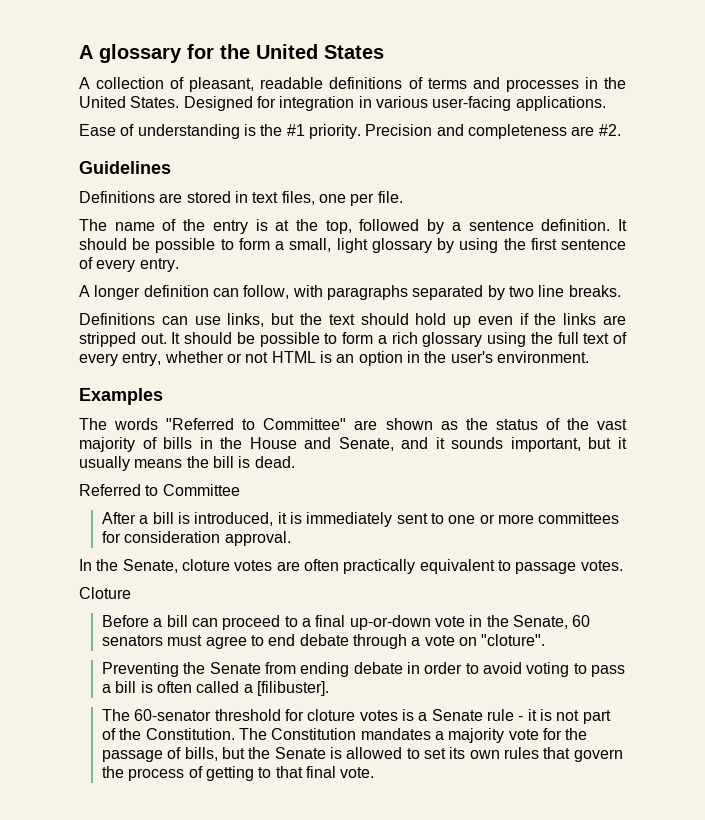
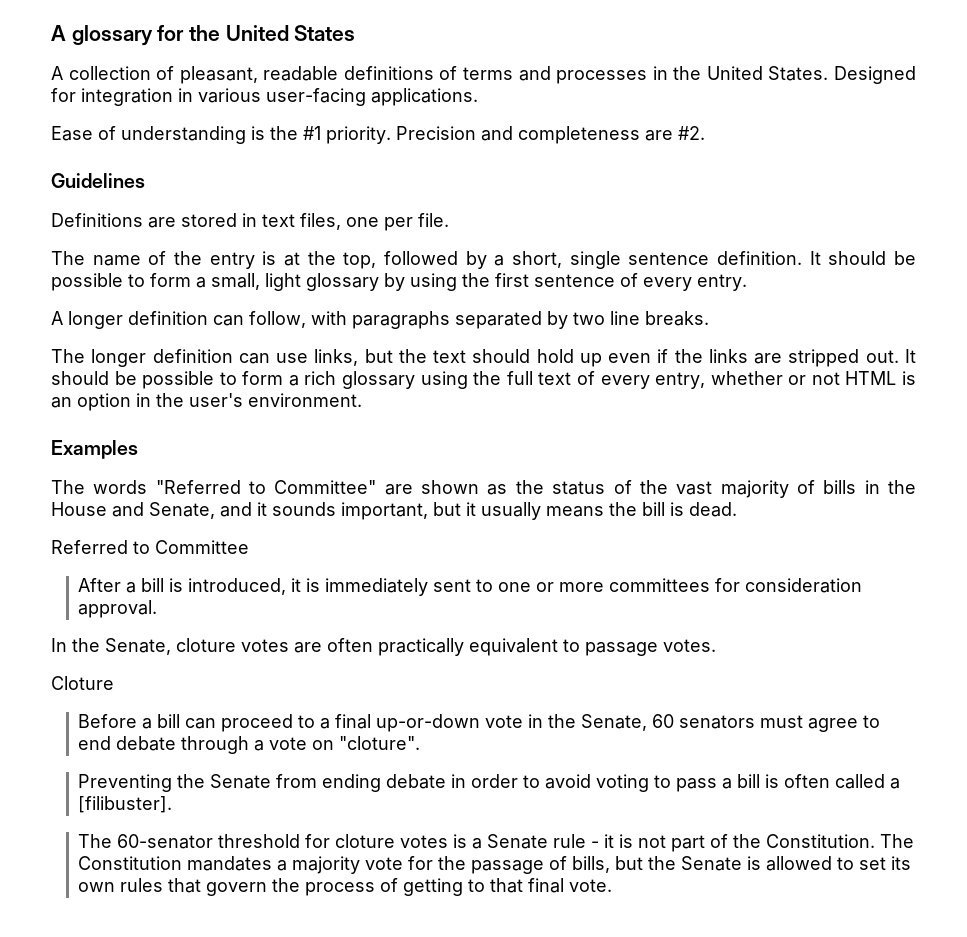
- The name of the entry is at the top, followed by a sentence definition.
+ The name of the entry is at the top, followed by a short, single sentence definition.
- Definitions can use links, but the text should hold up even if the links are stripped out.
+ The longer definition can use links, but the text should hold up even if the links are stripped out.

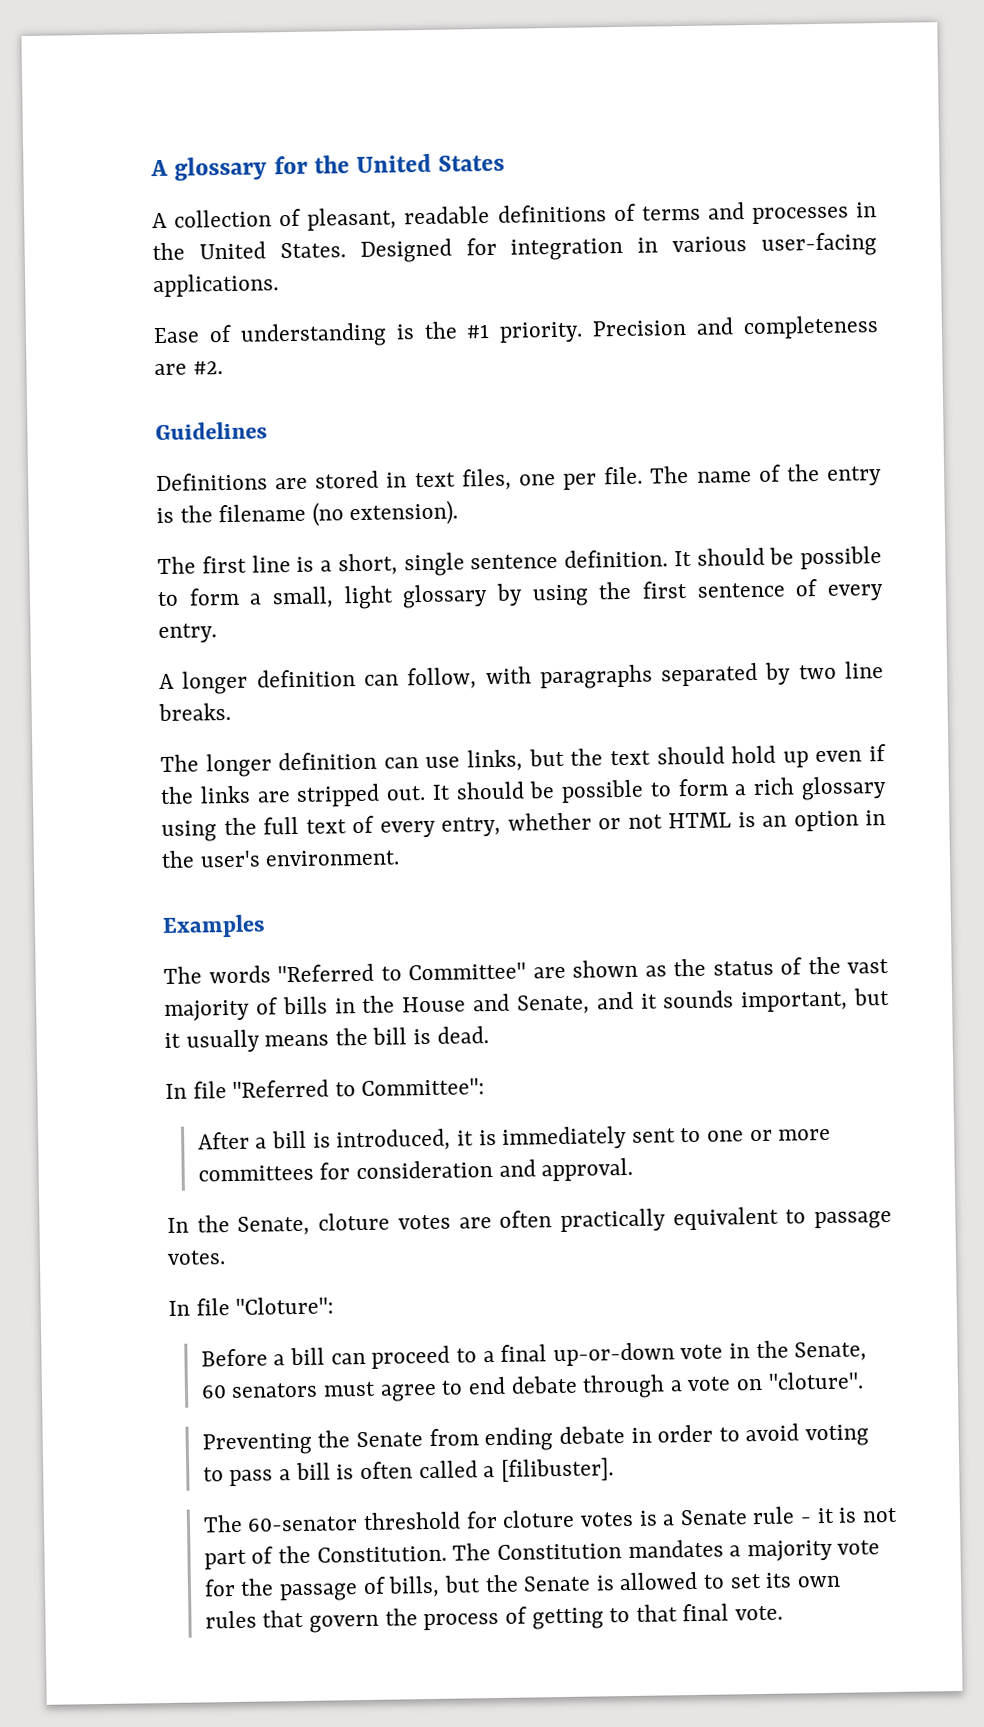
- Definitions are stored in text files, one per file.
- The name of the entry is at the top, followed by a short, single sentence definition.
+ Definitions are stored in text files, one per file. The name of the entry is the filename (no extension).
+ The first line is a short, single sentence definition.
- Referred to Committee
+ In file "Referred to Committee":
- After a bill is introduced, it is immediately sent to one or more committees for consideration approval.
+ After a bill is introduced, it is immediately sent to one or more committees for consideration and approval.
- Cloture
+ In file "Cloture":

